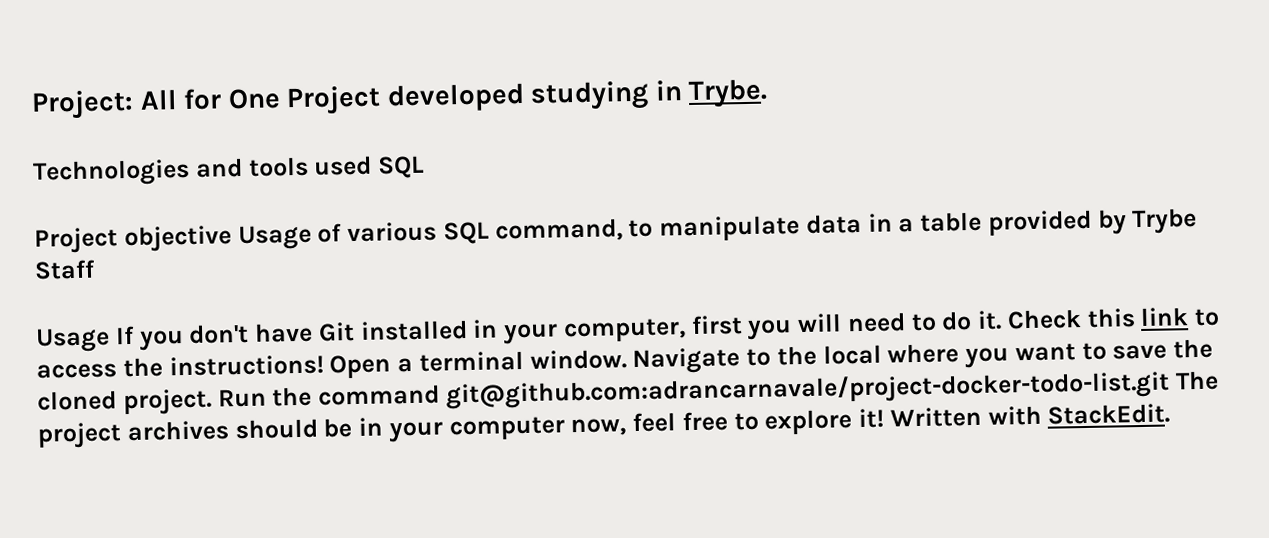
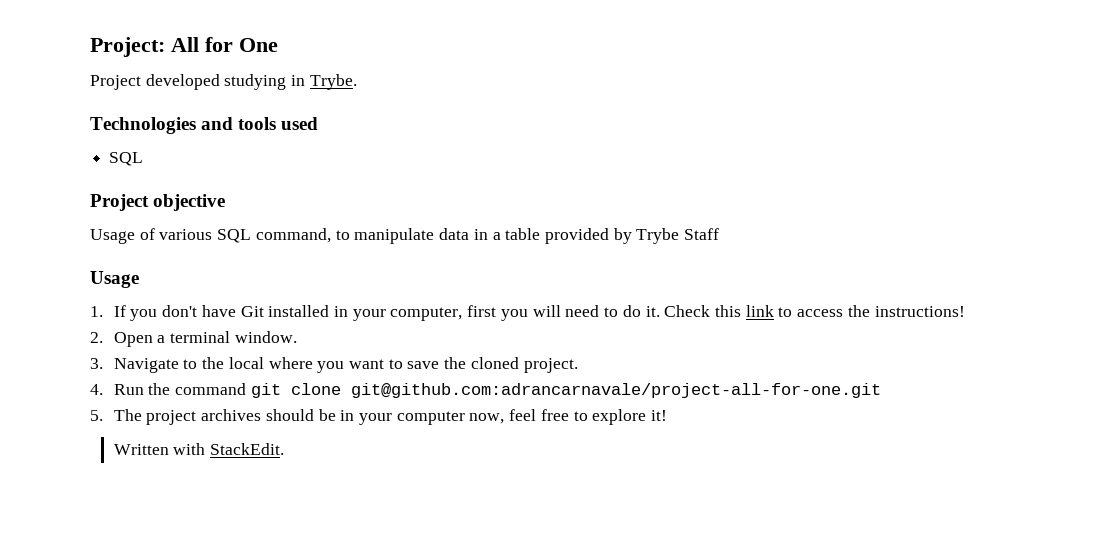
- Project: All for One Project developed studying in Trybe.
+ Project: All for One
+ Project developed studying in Trybe.
- Technologies and tools used SQL
+ Technologies and tools used
+ SQL
- Project objective Usage of various SQL command, to manipulate data in a table provided by Trybe Staff
- Usage If you don't have Git installed in your computer, first you will need to do it.
+ Project objective
+ Usage of various SQL command, to manipulate data in a table provided by Trybe Staff
+ Usage
+ 1. If you don't have Git installed in your computer, first you will need to do it.
- Check this link to access the instructions! Open a terminal window. Navigate to the local where you want to save the cloned project. Run the command git@github.com:adrancarnavale/project-docker-todo-list.git The project archives should be in your computer now, feel free to explore it! Written with StackEdit.
+ Check this link to access the instructions!
+ 2. Open a terminal window.
+ 3. Navigate to the local where you want to save the cloned project.
+ 4. Run the command git clone git@github.com:adrancarnavale/project-all-for-one.git
+ 5. The project archives should be in your computer now, feel free to explore it!
+ Written with StackEdit.

